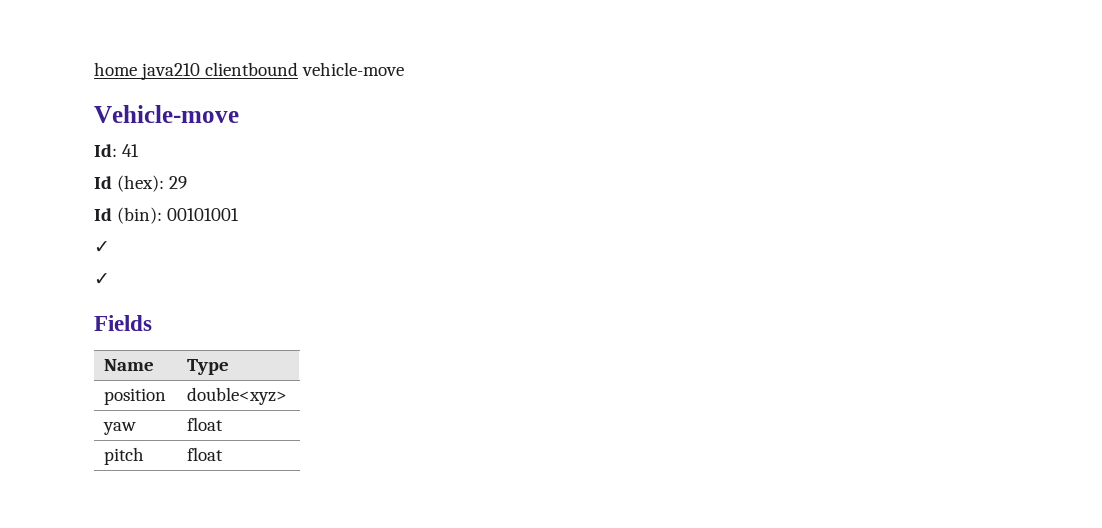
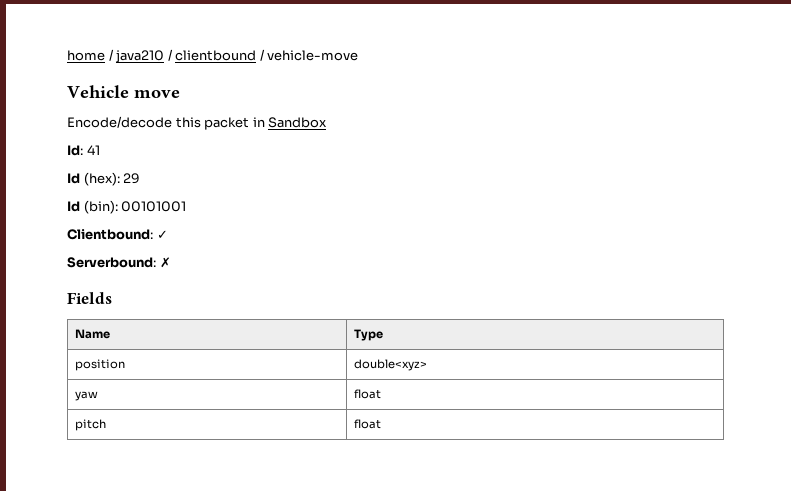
- home java210 clientbound vehicle-move
- Vehicle-move
+ home / java210 / clientbound / vehicle-move
+ Vehicle move
+ Encode/decode this packet in Sandbox
  Id (bin): 00101001
- ✓
- ✓
+ Clientbound: ✓
+ Serverbound: ✗

